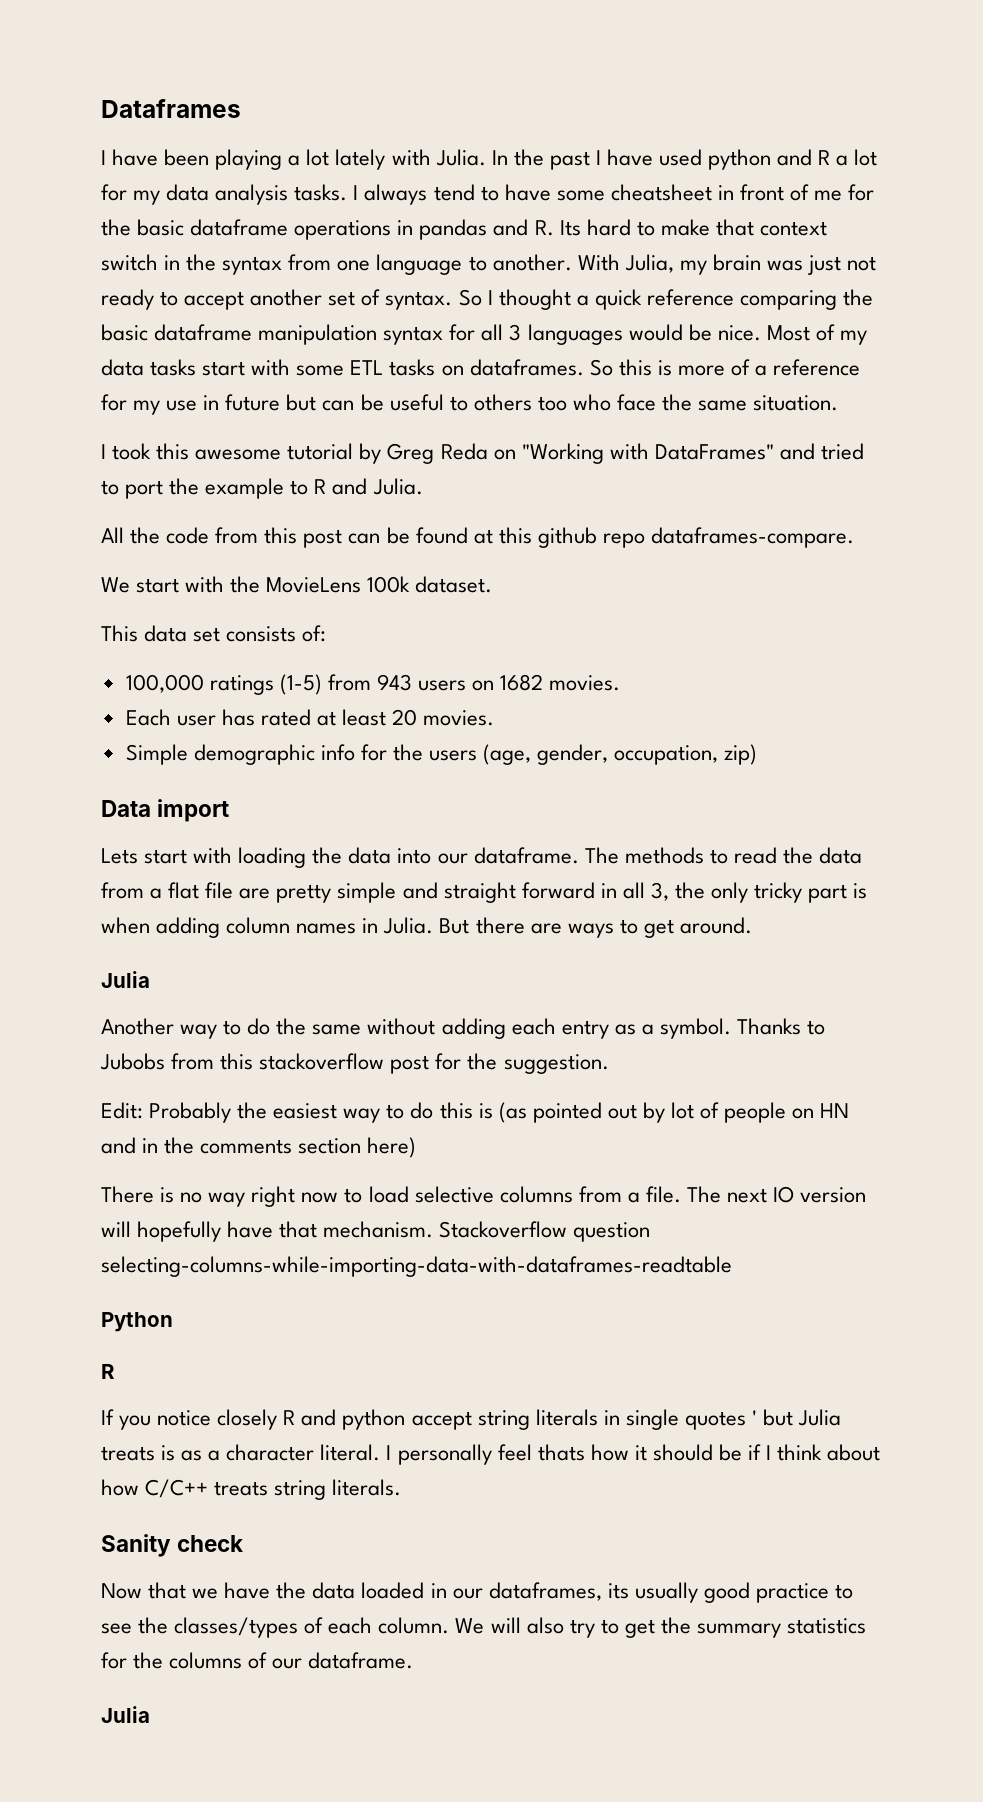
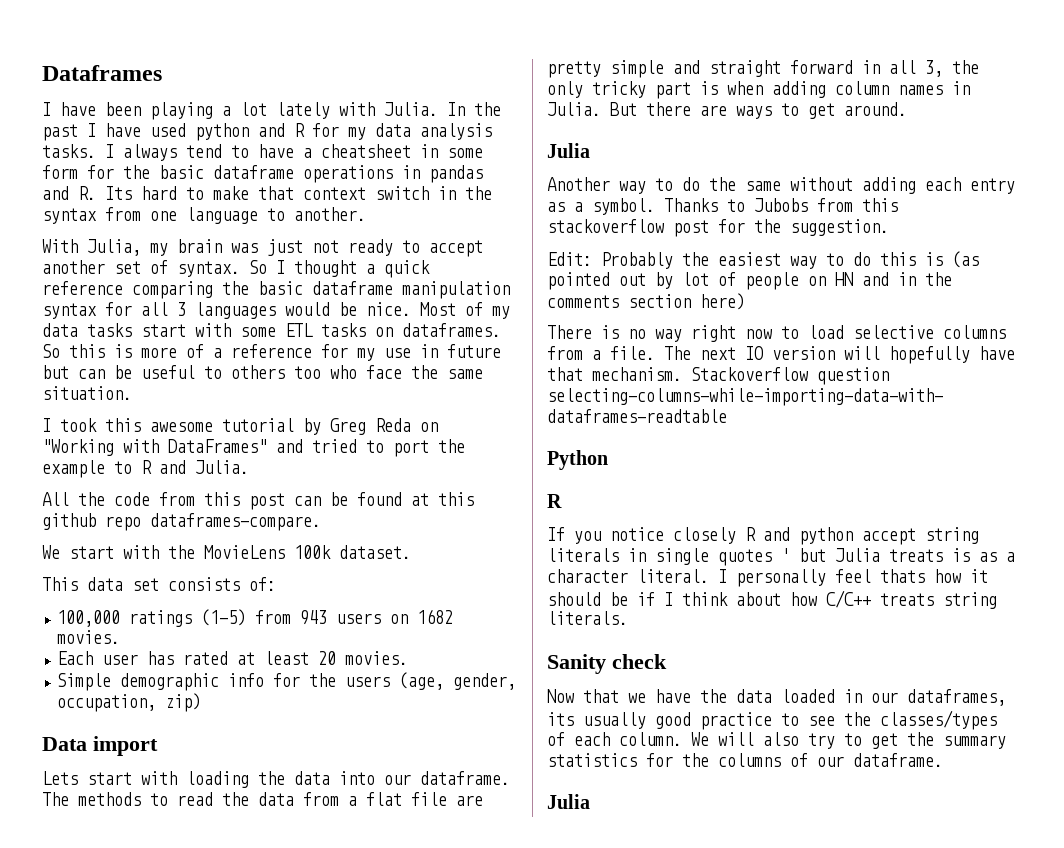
- In the past I have used python and R a lot for my data analysis tasks.
+ In the past I have used python and R for my data analysis tasks.
- I always tend to have some cheatsheet in front of me for the basic dataframe operations in pandas and R. Its hard to make that context switch in the syntax from one language to another. With Julia, my brain was just not ready to accept another set of syntax.
+ I always tend to have a cheatsheet in some form for the basic dataframe operations in pandas and R. Its hard to make that context switch in the syntax from one language to another.
+ With Julia, my brain was just not ready to accept another set of syntax.

